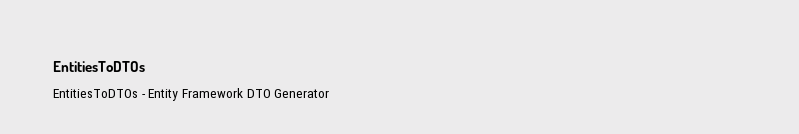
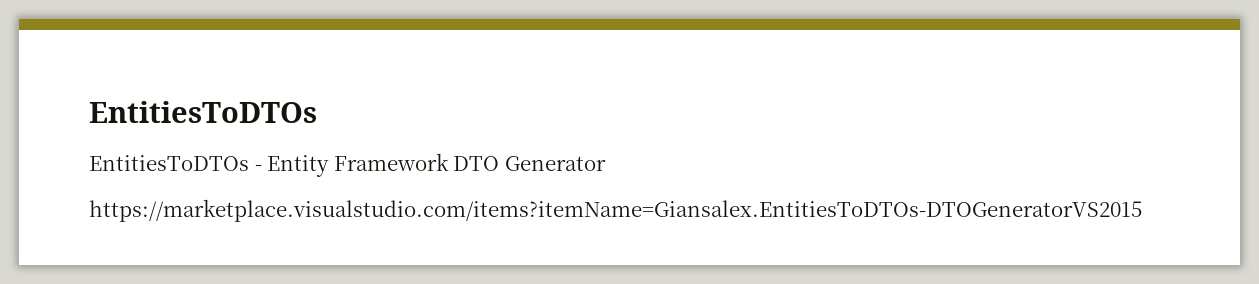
+ https://marketplace.visualstudio.com/items?itemName=Giansalex.EntitiesToDTOs-DTOGeneratorVS2015

